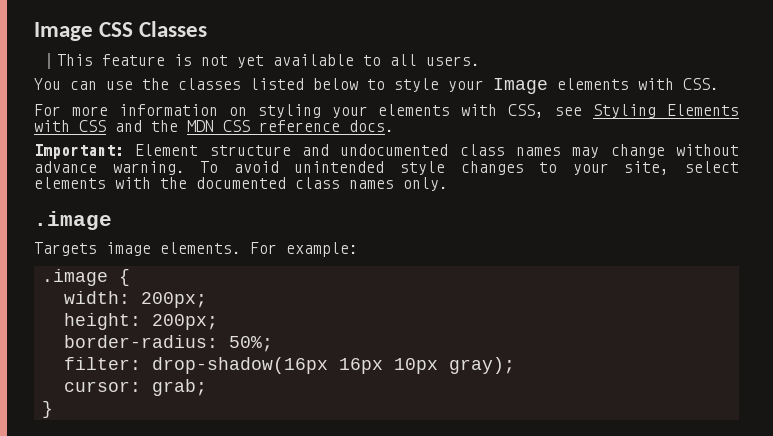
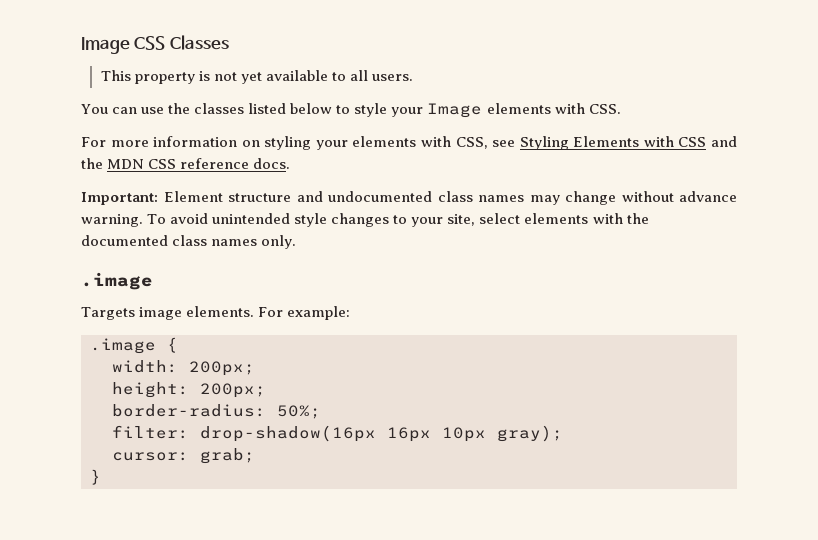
- This feature is not yet available to all users.
+ This property is not yet available to all users.

